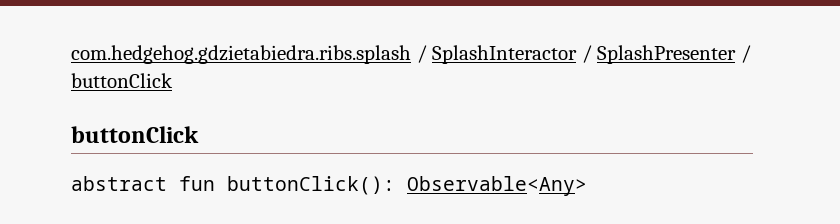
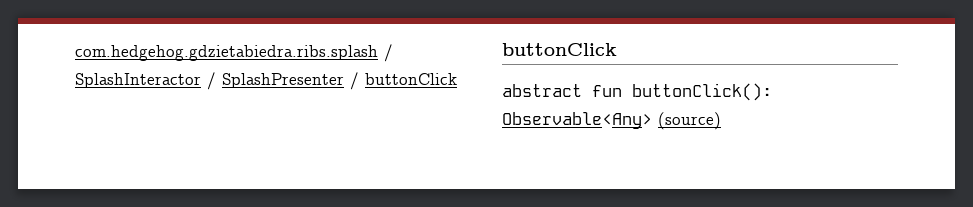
- abstract fun buttonClick(): Observable<Any>
+ abstract fun buttonClick(): Observable<Any> (source)

